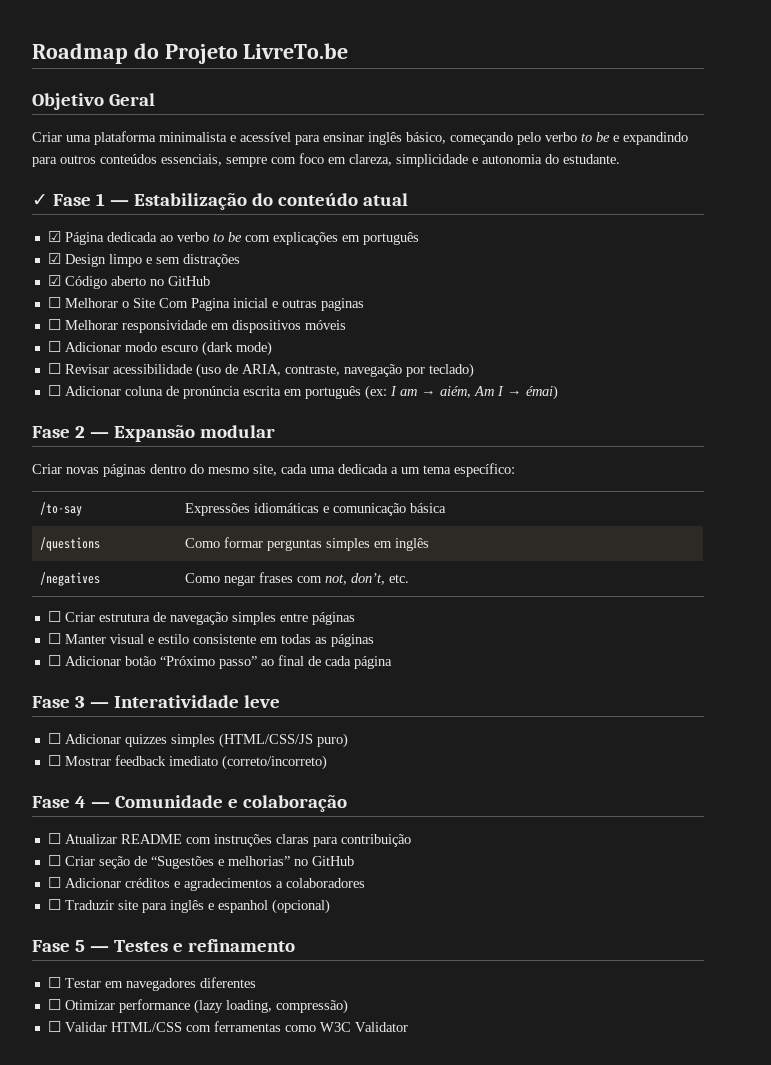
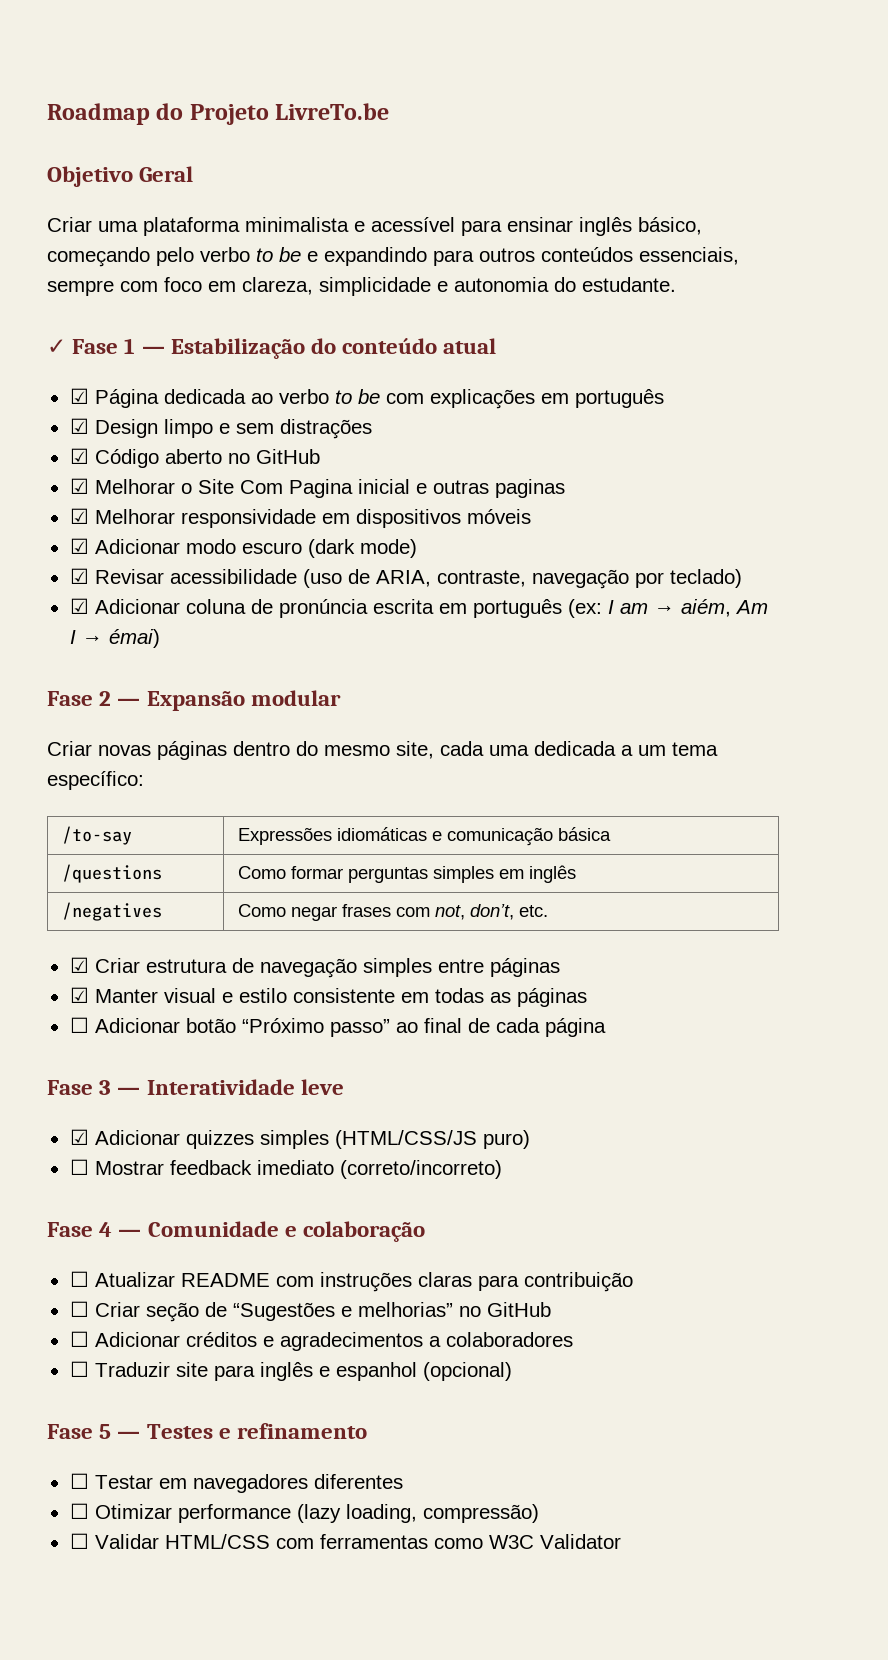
- ☐ Melhorar o Site Com Pagina inicial e outras paginas
+ ☑ Melhorar o Site Com Pagina inicial e outras paginas
- ☐ Melhorar responsividade em dispositivos móveis
+ ☑ Melhorar responsividade em dispositivos móveis
- ☐ Adicionar modo escuro (dark mode)
+ ☑ Adicionar modo escuro (dark mode)
- ☐ Revisar acessibilidade (uso de ARIA, contraste, navegação por teclado)
+ ☑ Revisar acessibilidade (uso de ARIA, contraste, navegação por teclado)
- ☐ Adicionar coluna de pronúncia escrita em português (ex: I am → aiém, Am I → émai)
+ ☑ Adicionar coluna de pronúncia escrita em português (ex: I am → aiém, Am I → émai)
- ☐ Criar estrutura de navegação simples entre páginas
+ ☑ Criar estrutura de navegação simples entre páginas
- ☐ Manter visual e estilo consistente em todas as páginas
+ ☑ Manter visual e estilo consistente em todas as páginas
- ☐ Adicionar quizzes simples (HTML/CSS/JS puro)
+ ☑ Adicionar quizzes simples (HTML/CSS/JS puro)

